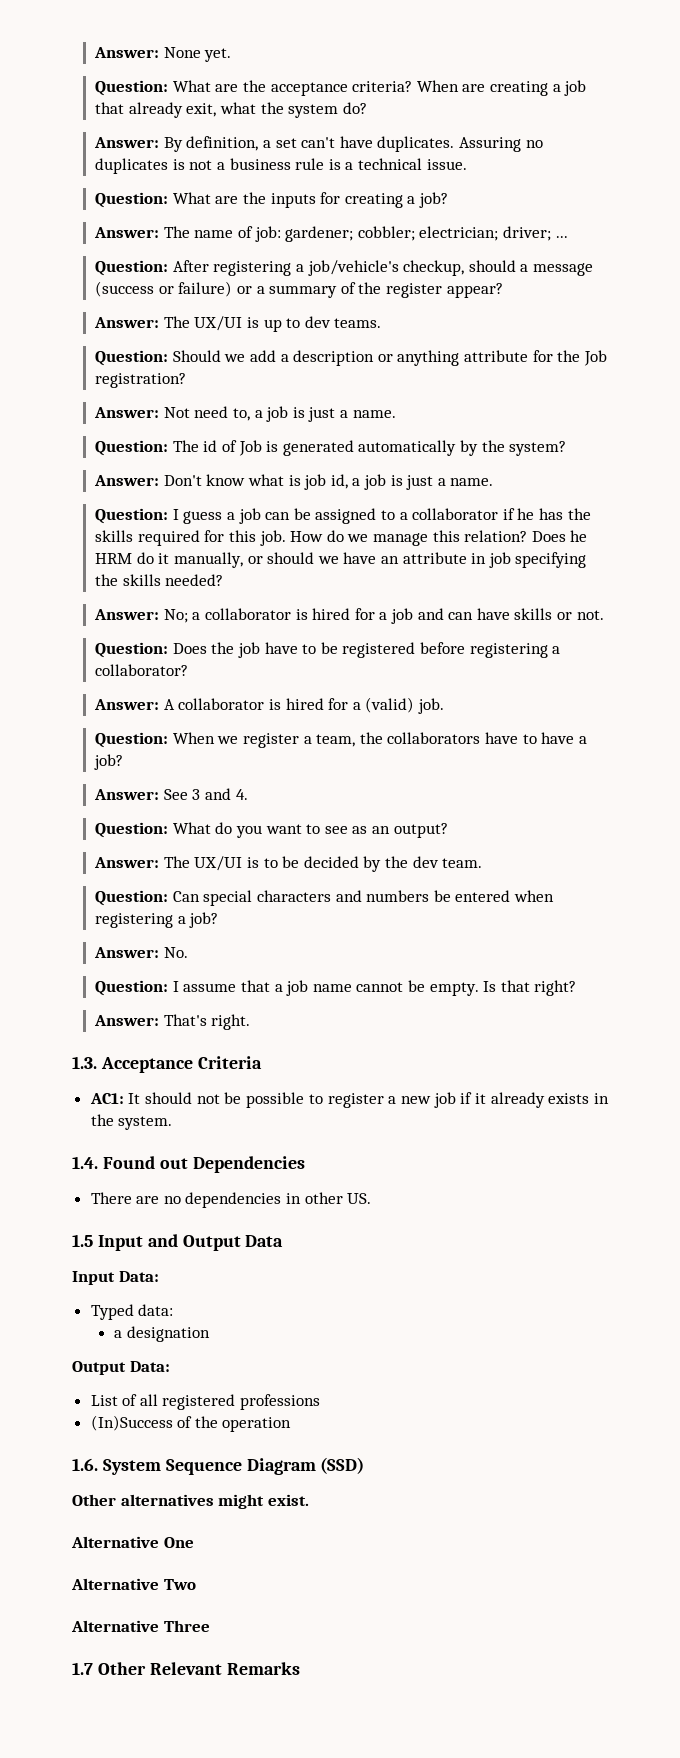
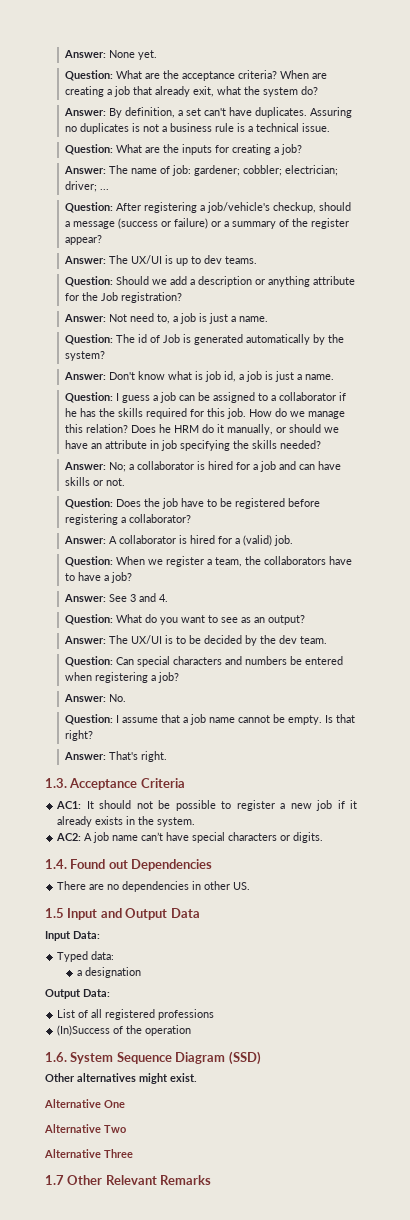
+ AC2: A job name can’t have special characters or digits.

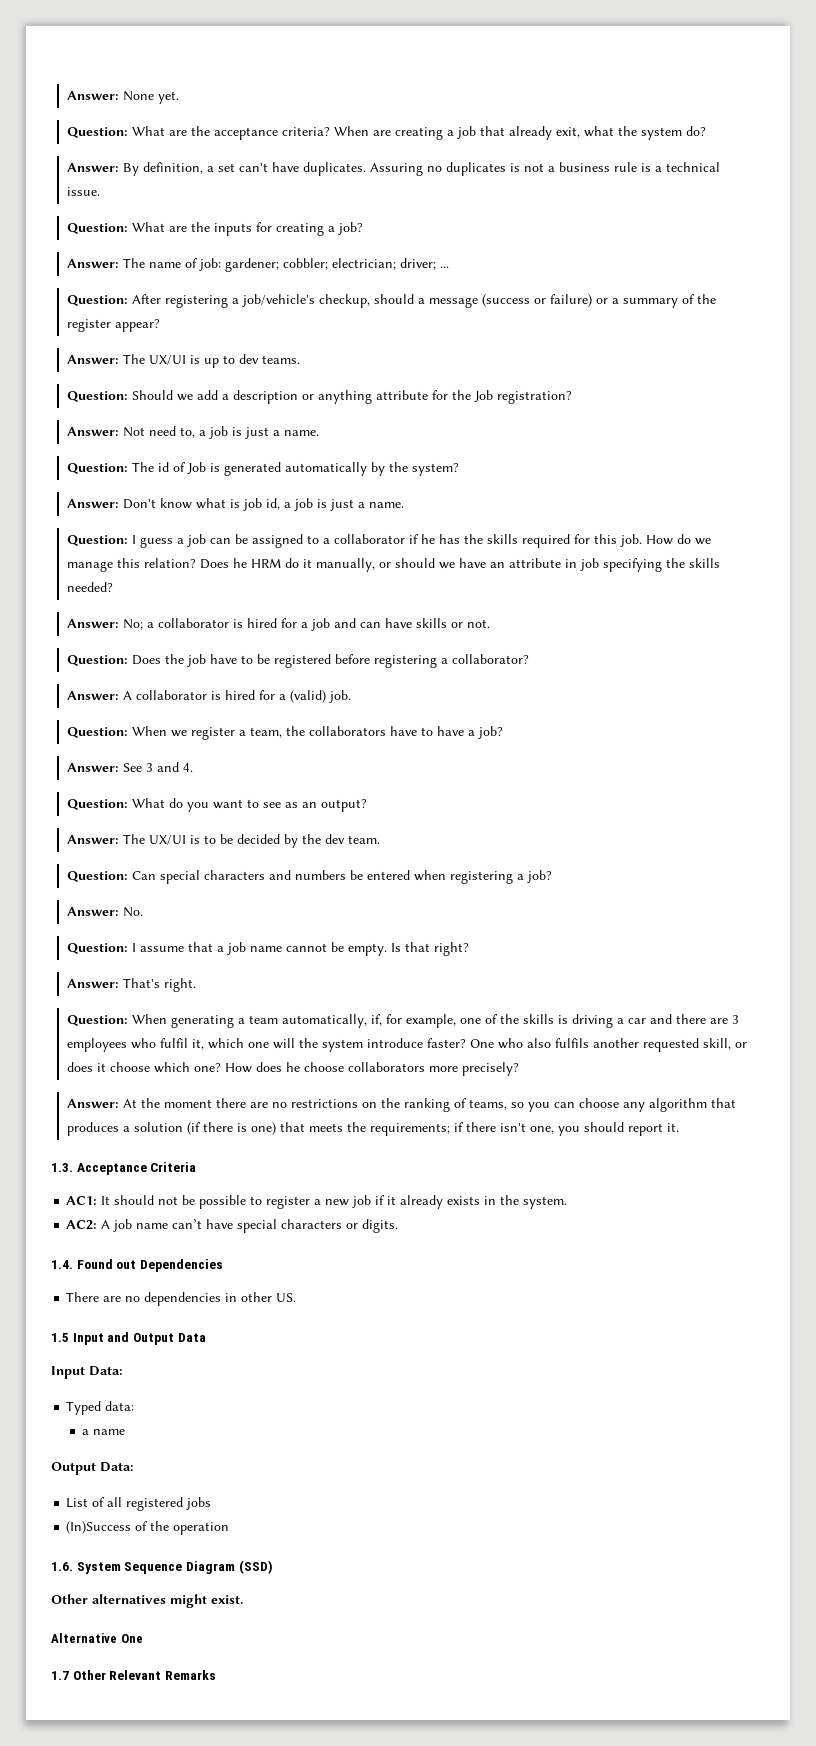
+ Question: When generating a team automatically, if, for example, one of the skills is driving a car and there are 3 employees who fulfil it, which one will the system introduce faster? One who also fulfils another requested skill, or does it choose which one? How does he choose collaborators more precisely?
+ Answer: At the moment there are no restrictions on the ranking of teams, so you can choose any algorithm that produces a solution (if there is one) that meets the requirements; if there isn't one, you should report it.
- a designation
+ a name
- List of all registered professions
+ List of all registered jobs
- Alternative Two
- Alternative Three

